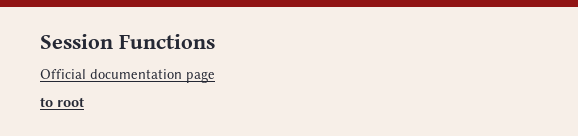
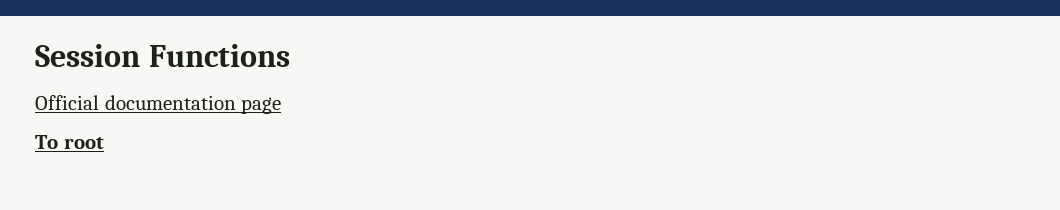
- to root
+ To root

